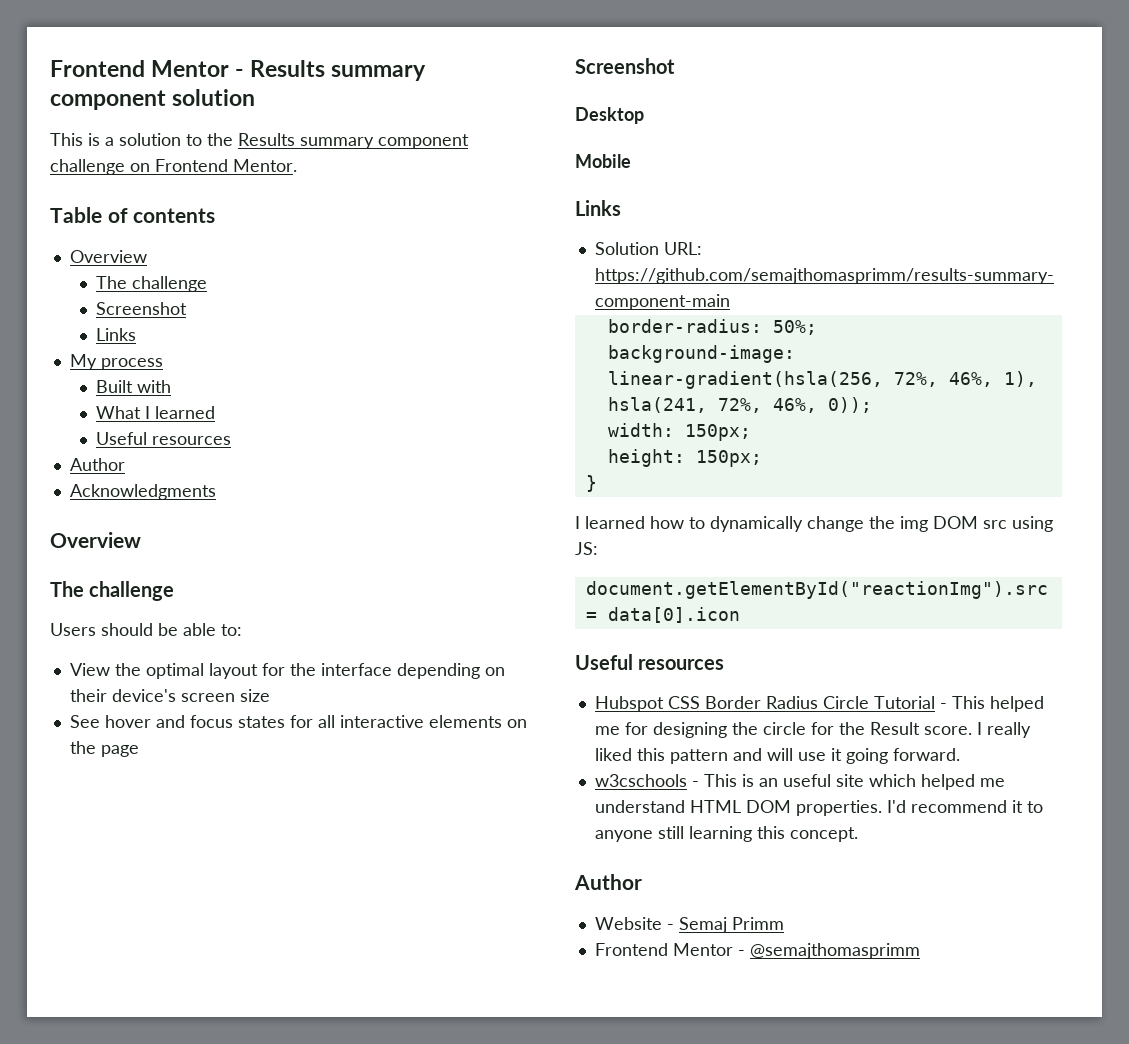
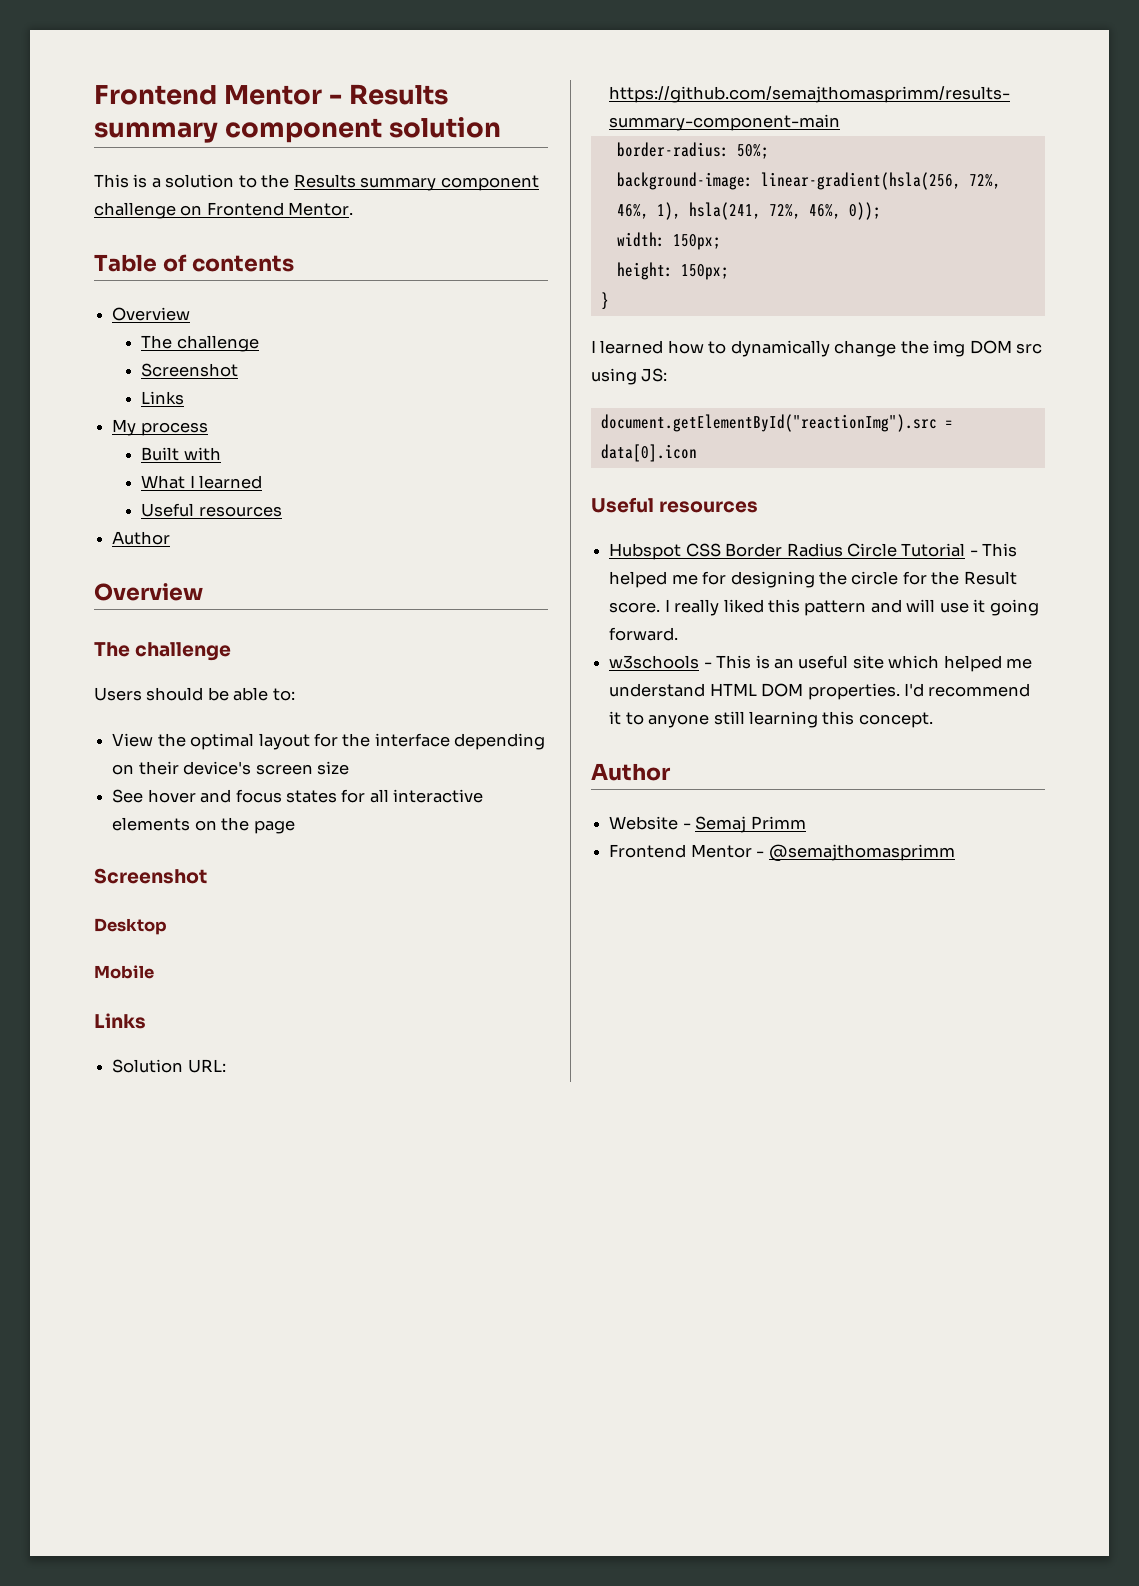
- Acknowledgments
- w3cschools - This is an useful site which helped me understand HTML DOM properties.
+ w3schools - This is an useful site which helped me understand HTML DOM properties.

